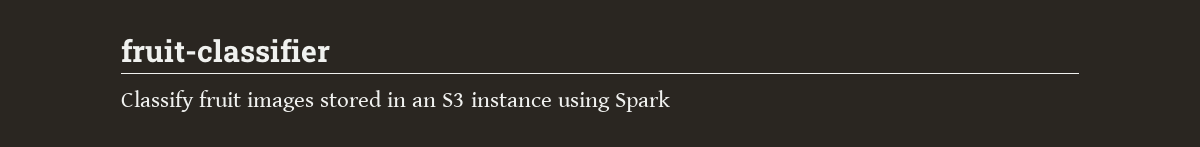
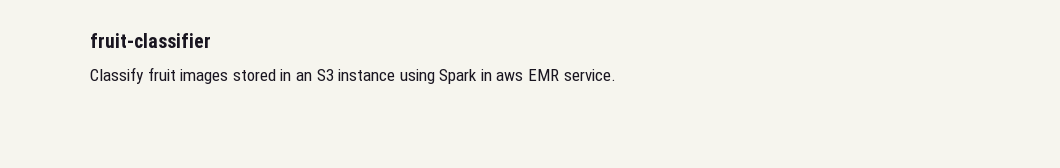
- Classify fruit images stored in an S3 instance using Spark
+ Classify fruit images stored in an S3 instance using Spark in aws EMR service.

